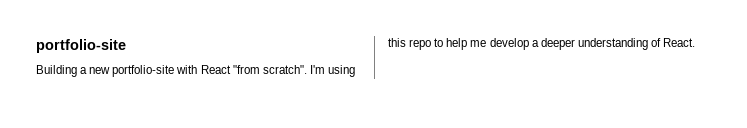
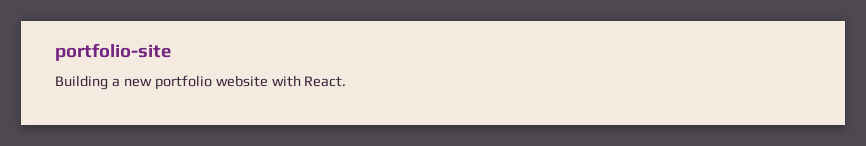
- Building a new portfolio-site with React "from scratch". I'm using this repo to help me develop a deeper understanding of React.
+ Building a new portfolio website with React.

